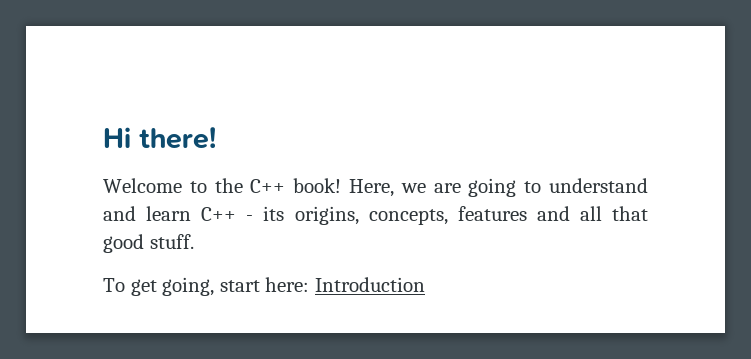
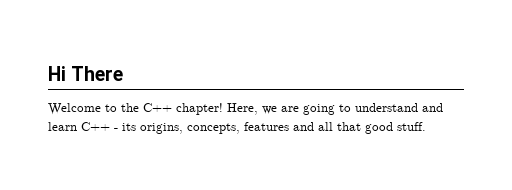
- Hi there!
+ Hi There
- Welcome to the C++ book!
+ Welcome to the C++ chapter!
- To get going, start here: Introduction

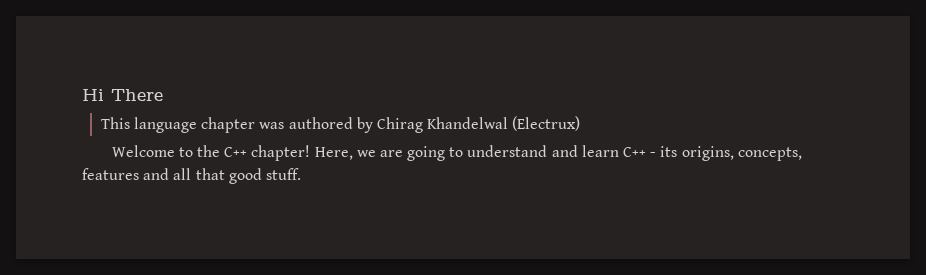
+ This language chapter was authored by Chirag Khandelwal (Electrux)

